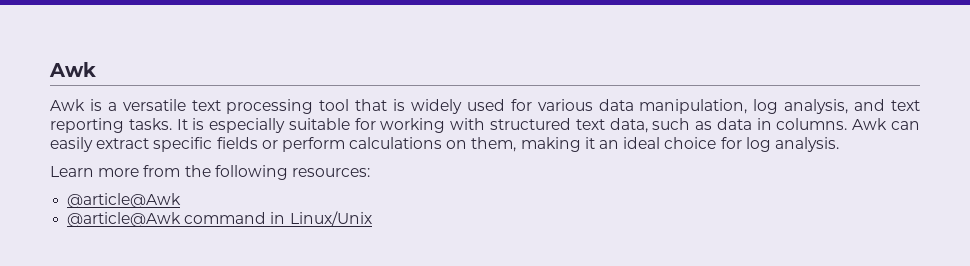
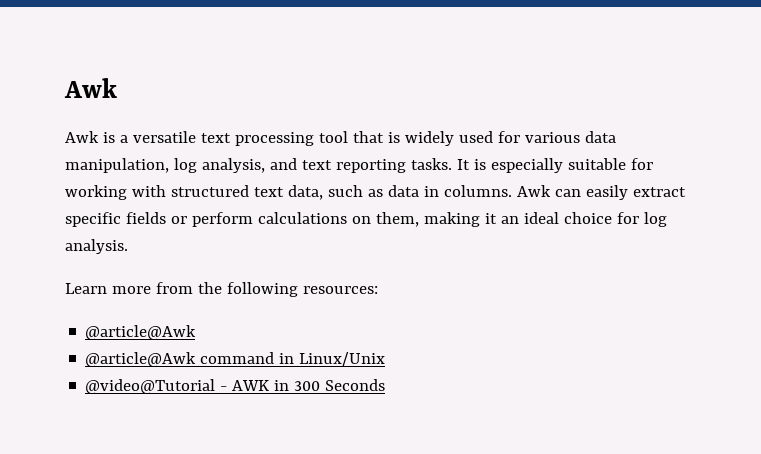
+ @video@Tutorial - AWK in 300 Seconds

